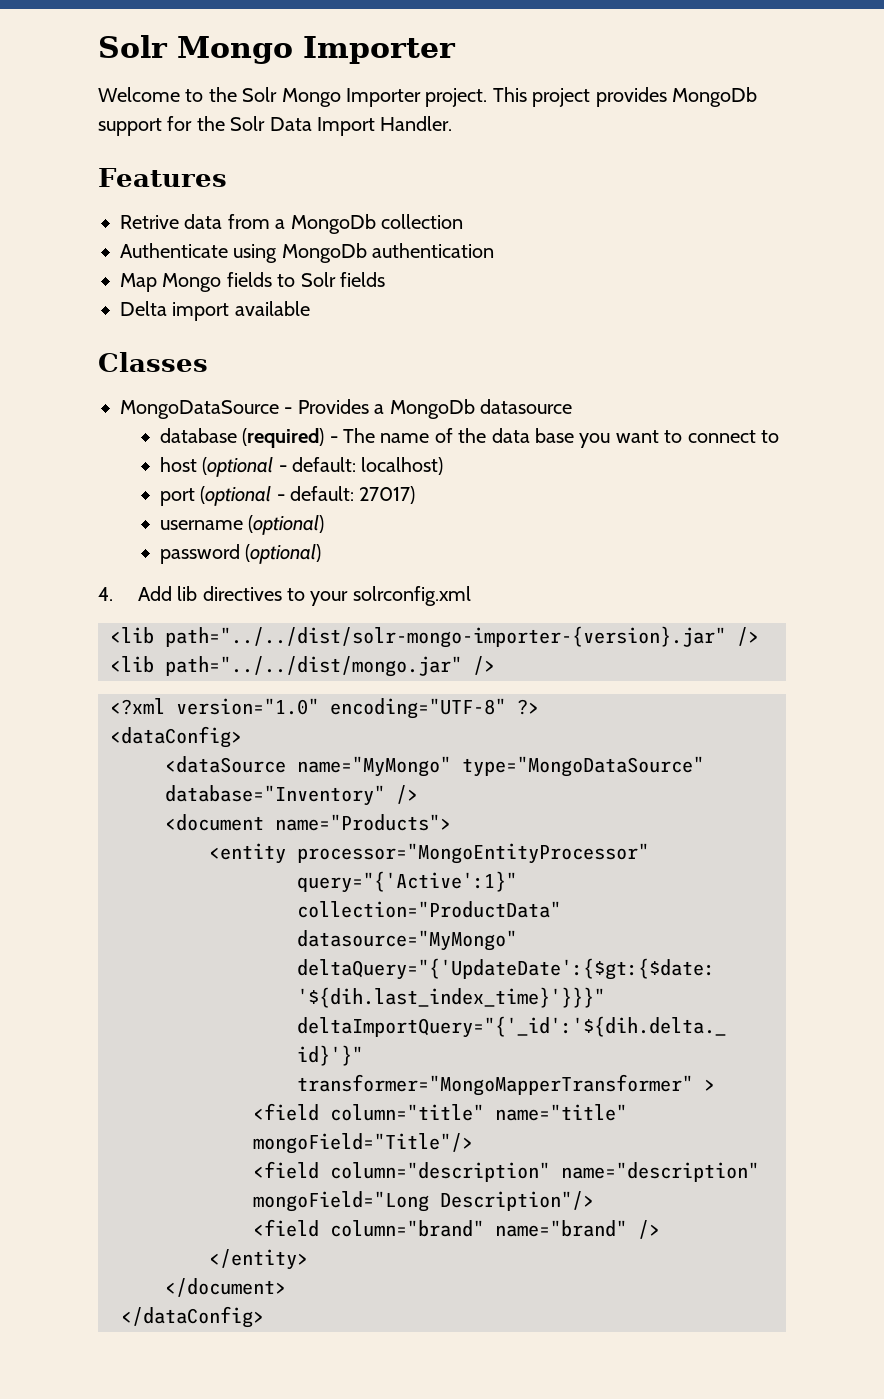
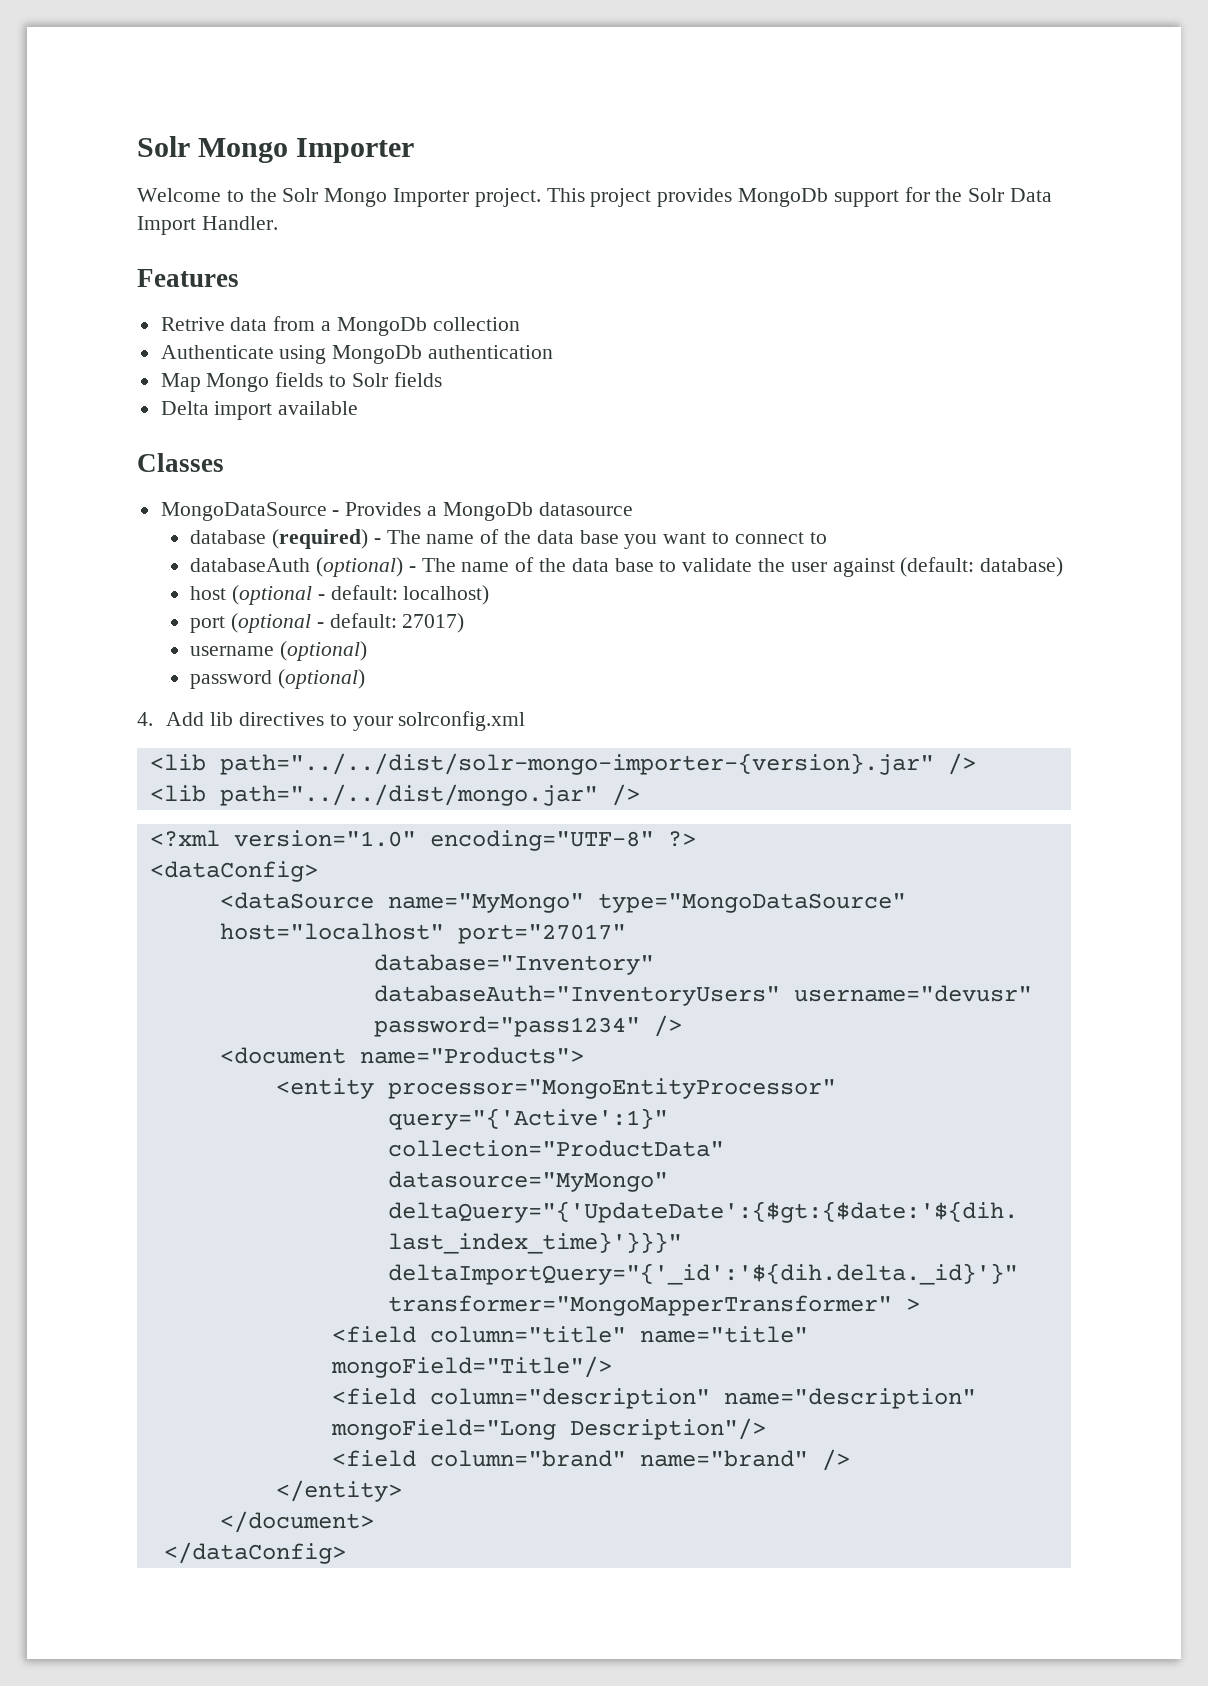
+ databaseAuth (optional) - The name of the data base to validate the user against (default: database)
- <dataSource name="MyMongo" type="MongoDataSource" database="Inventory" />
+ <dataSource name="MyMongo" type="MongoDataSource" host="localhost" port="27017"
+ database="Inventory" databaseAuth="InventoryUsers" username="devusr" password="pass1234" />

